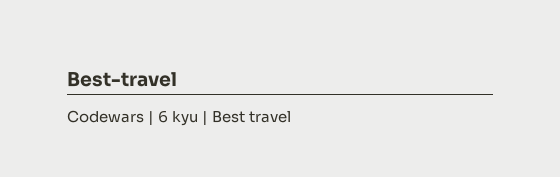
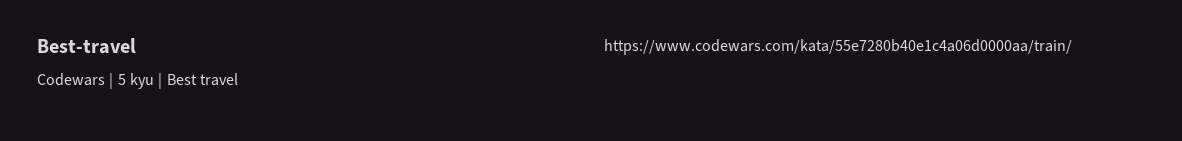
- Codewars | 6 kyu | Best travel
+ Codewars | 5 kyu | Best travel https://www.codewars.com/kata/55e7280b40e1c4a06d0000aa/train/

